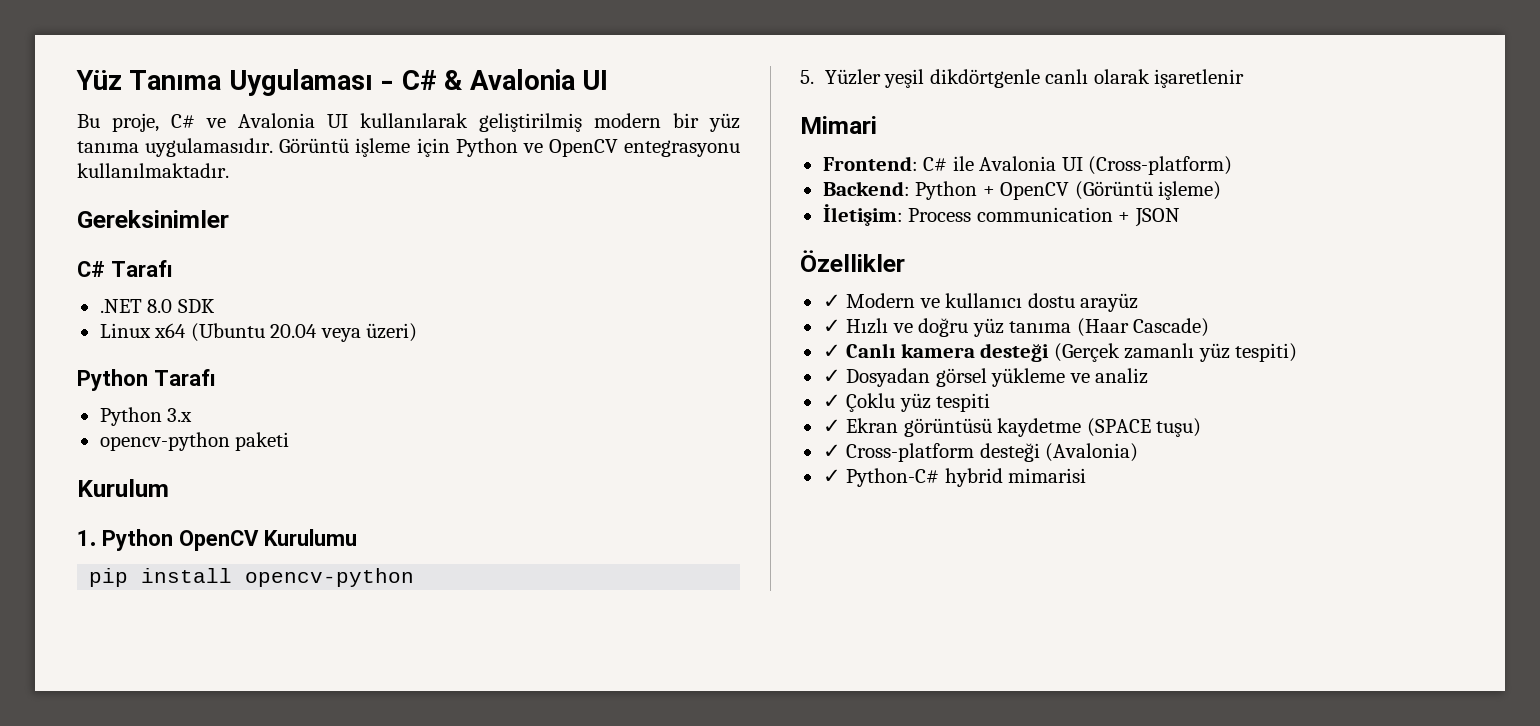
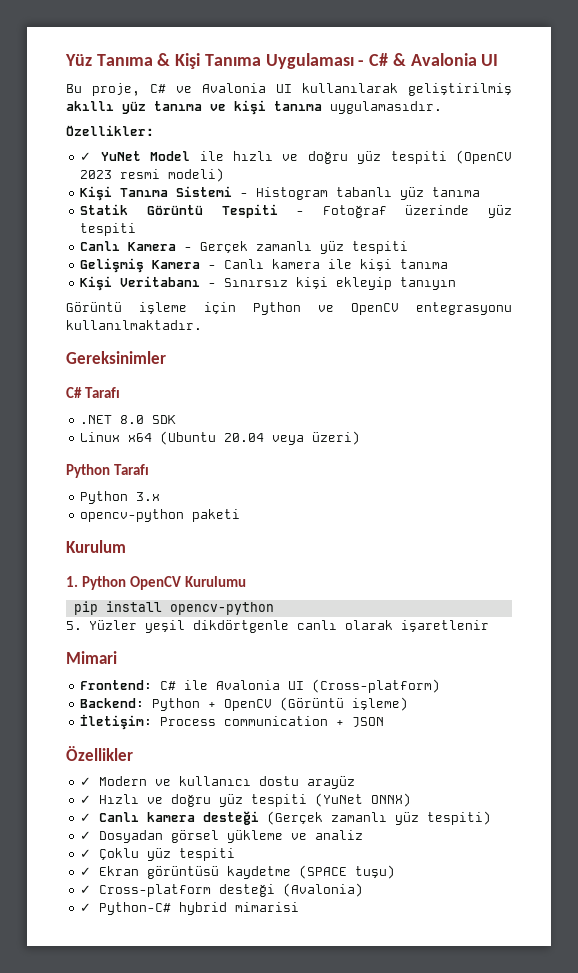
- Yüz Tanıma Uygulaması - C# & Avalonia UI
+ Yüz Tanıma & Kişi Tanıma Uygulaması - C# & Avalonia UI
- Bu proje, C# ve Avalonia UI kullanılarak geliştirilmiş modern bir yüz tanıma uygulamasıdır. Görüntü işleme için Python ve OpenCV entegrasyonu kullanılmaktadır.
+ Bu proje, C# ve Avalonia UI kullanılarak geliştirilmiş akıllı yüz tanıma ve kişi tanıma uygulamasıdır.
+ Özellikler:
+ ✓ YuNet Model ile hızlı ve doğru yüz tespiti (OpenCV 2023 resmi modeli)
+ Kişi Tanıma Sistemi - Histogram tabanlı yüz tanıma
+ Statik Görüntü Tespiti - Fotoğraf üzerinde yüz tespiti
+ Canlı Kamera - Gerçek zamanlı yüz tespiti
+ Gelişmiş Kamera - Canlı kamera ile kişi tanıma
+ Kişi Veritabanı - Sınırsız kişi ekleyip tanıyın
+ Görüntü işleme için Python ve OpenCV entegrasyonu kullanılmaktadır.
- ✓ Hızlı ve doğru yüz tanıma (Haar Cascade)
+ ✓ Hızlı ve doğru yüz tespiti (YuNet ONNX)

